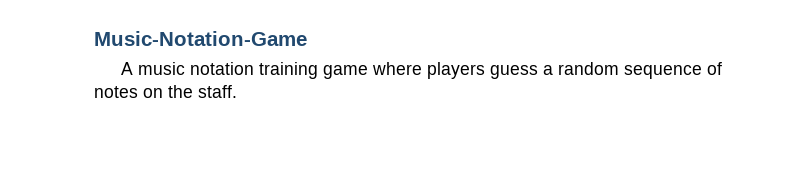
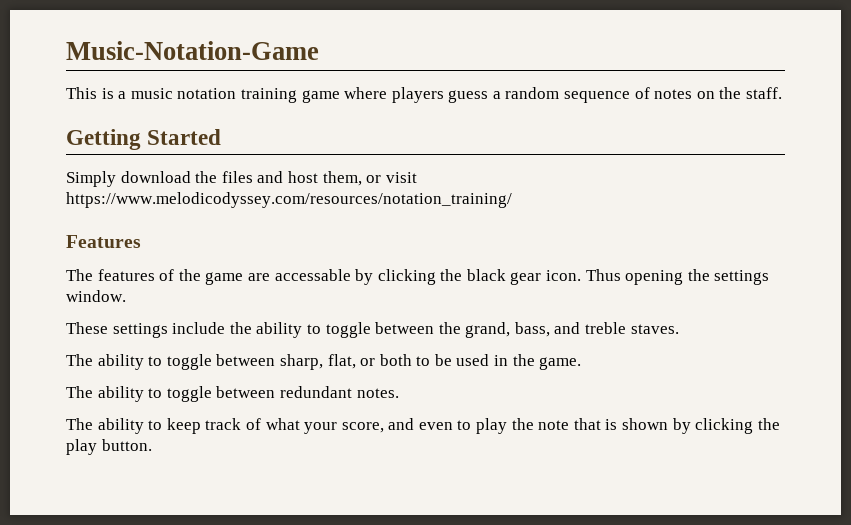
- A music notation training game where players guess a random sequence of notes on the staff.
+ This is a music notation training game where players guess a random sequence of notes on the staff.
+ Getting Started
+ Simply download the files and host them, or visit https://www.melodicodyssey.com/resources/notation_training/
+ Features
+ The features of the game are accessable by clicking the black gear icon. Thus opening the settings window.
+ These settings include the ability to toggle between the grand, bass, and treble staves.
+ The ability to toggle between sharp, flat, or both to be used in the game.
+ The ability to toggle between redundant notes.
+ The ability to keep track of what your score, and even to play the note that is shown by clicking the play button.

